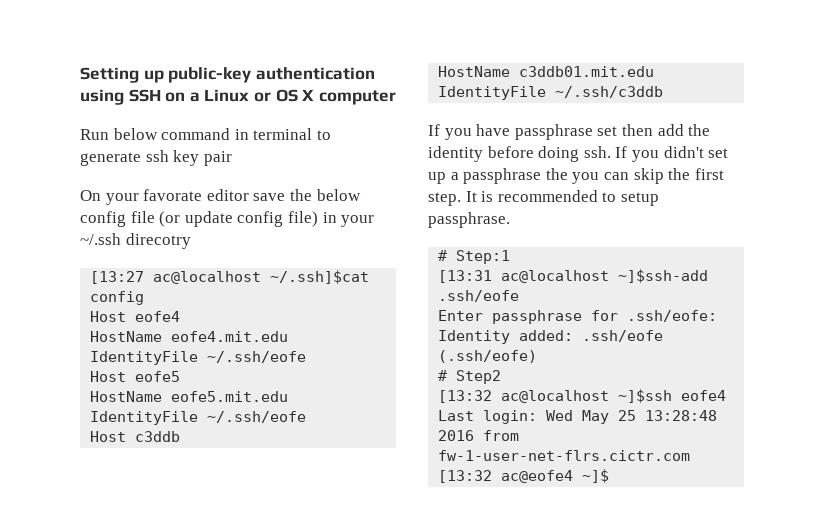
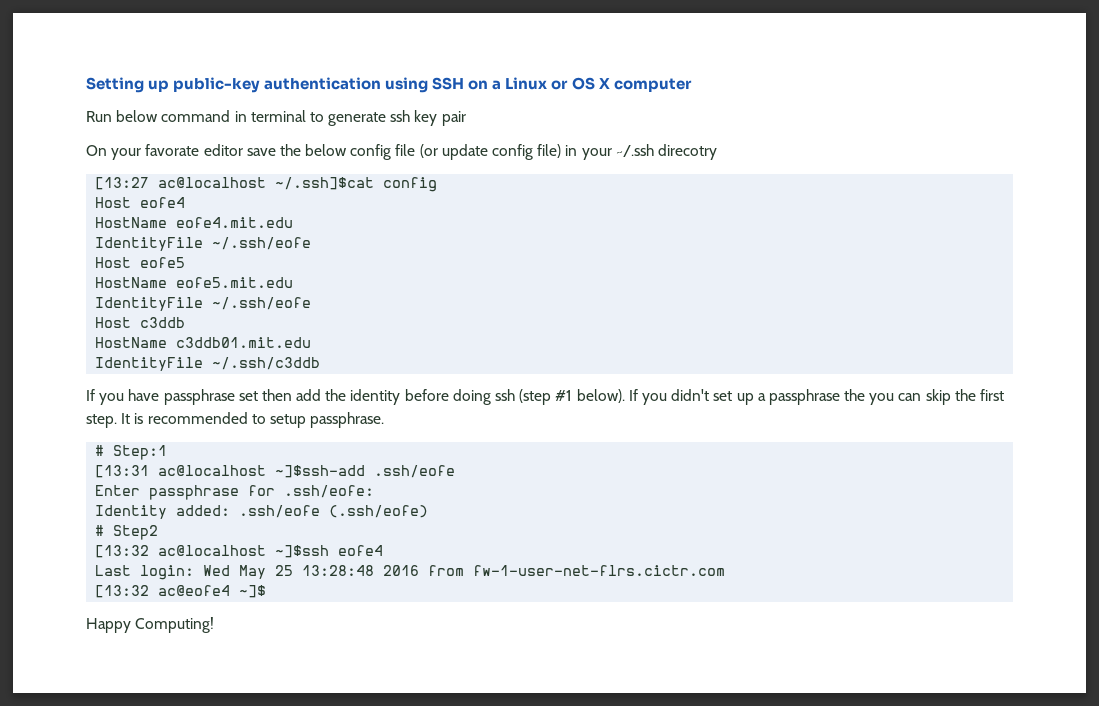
- If you have passphrase set then add the identity before doing ssh.
+ If you have passphrase set then add the identity before doing ssh (step #1 below).
+ Happy Computing!

